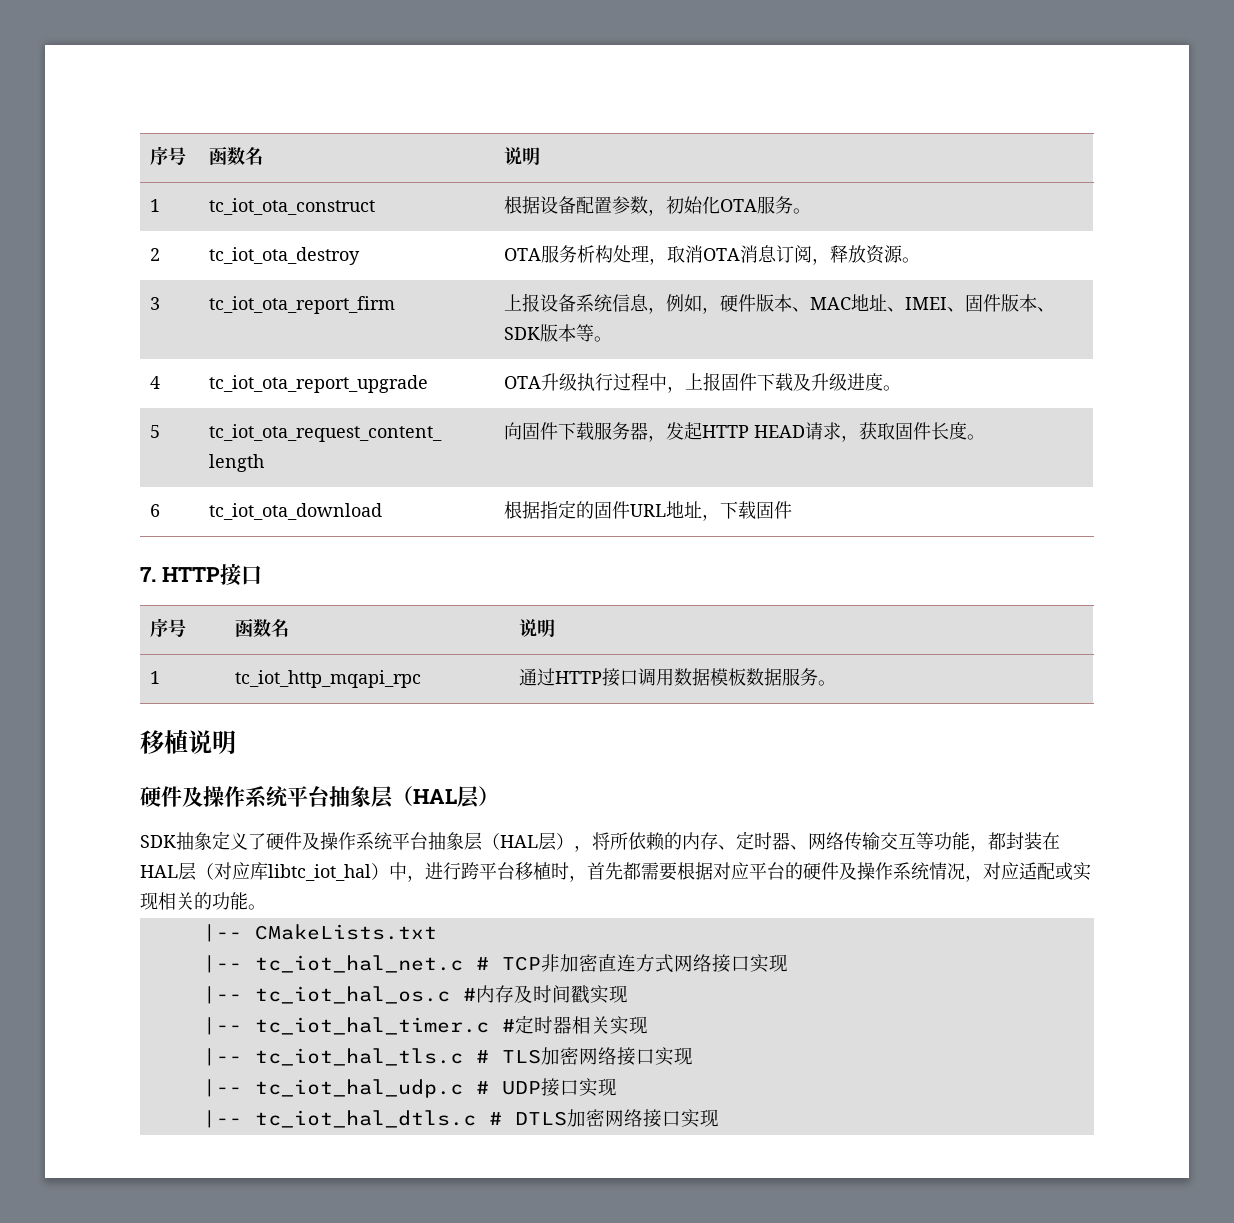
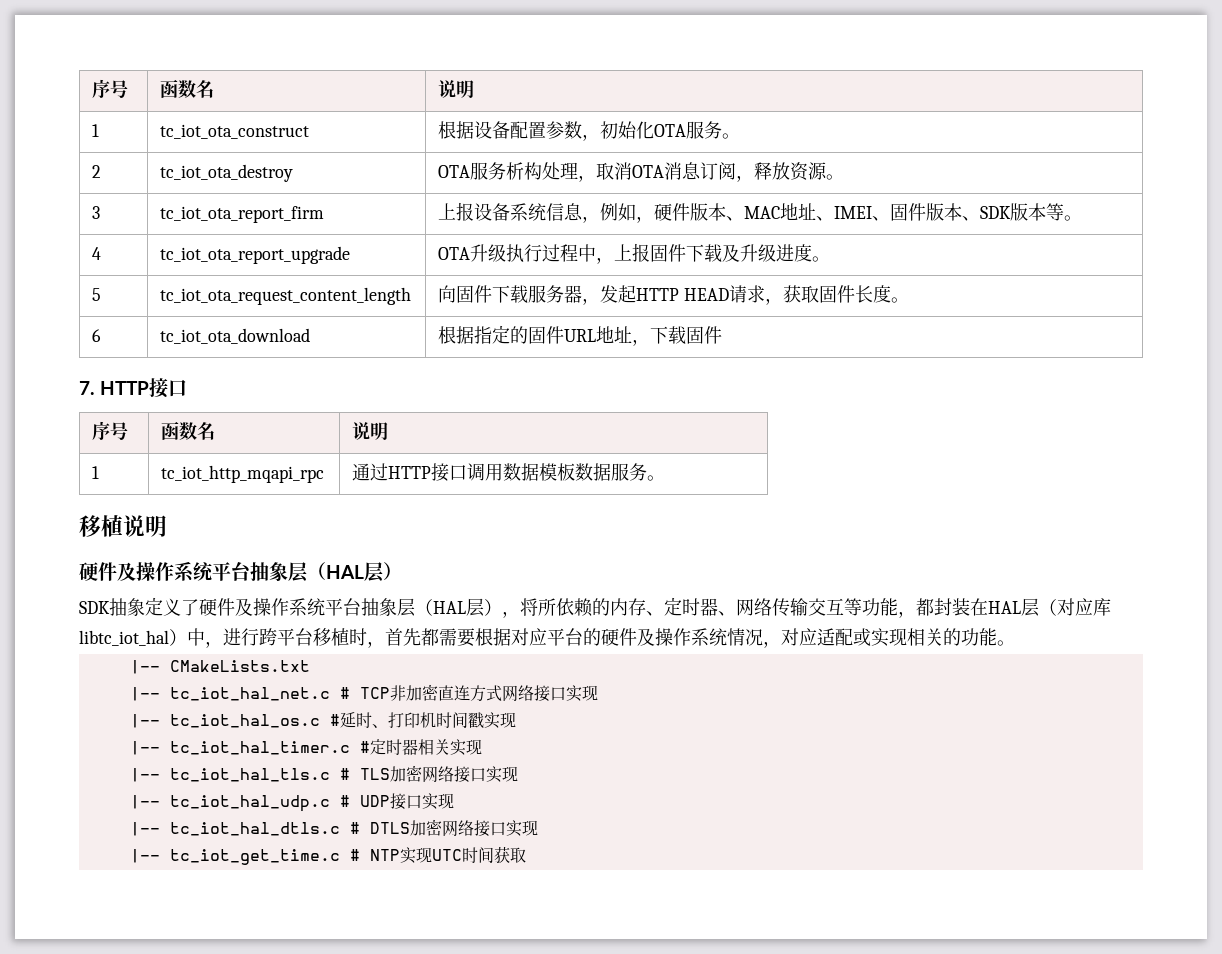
- |-- tc_iot_hal_os.c #内存及时间戳实现
+ |-- tc_iot_hal_os.c #延时、打印机时间戳实现
+ |-- tc_iot_get_time.c # NTP实现UTC时间获取

